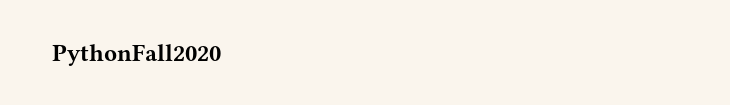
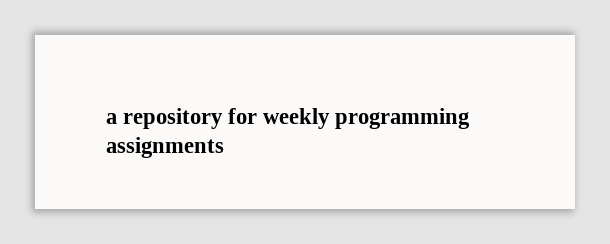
- PythonFall2020
+ a repository for weekly programming assignments

